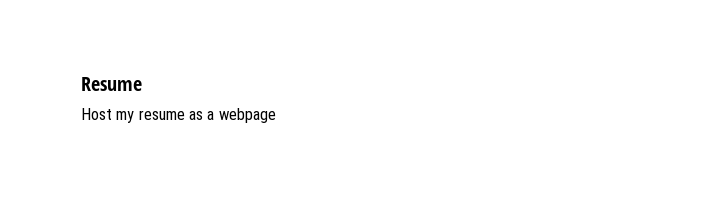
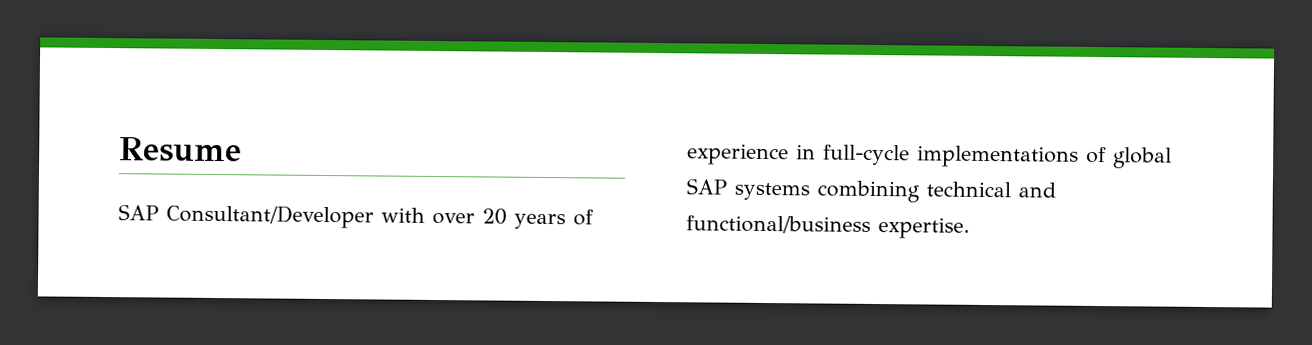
- Host my resume as a webpage
+ SAP Consultant/Developer with over 20 years of experience in full-cycle implementations of global SAP systems combining technical and functional/business expertise.

